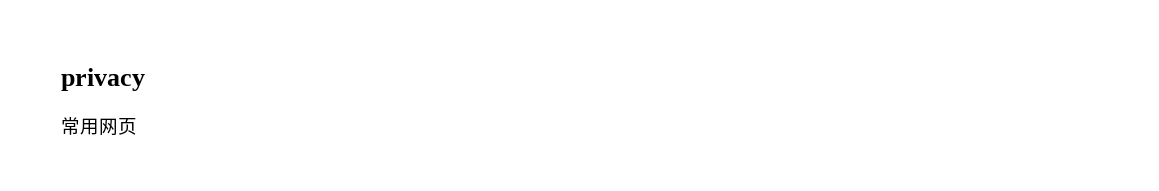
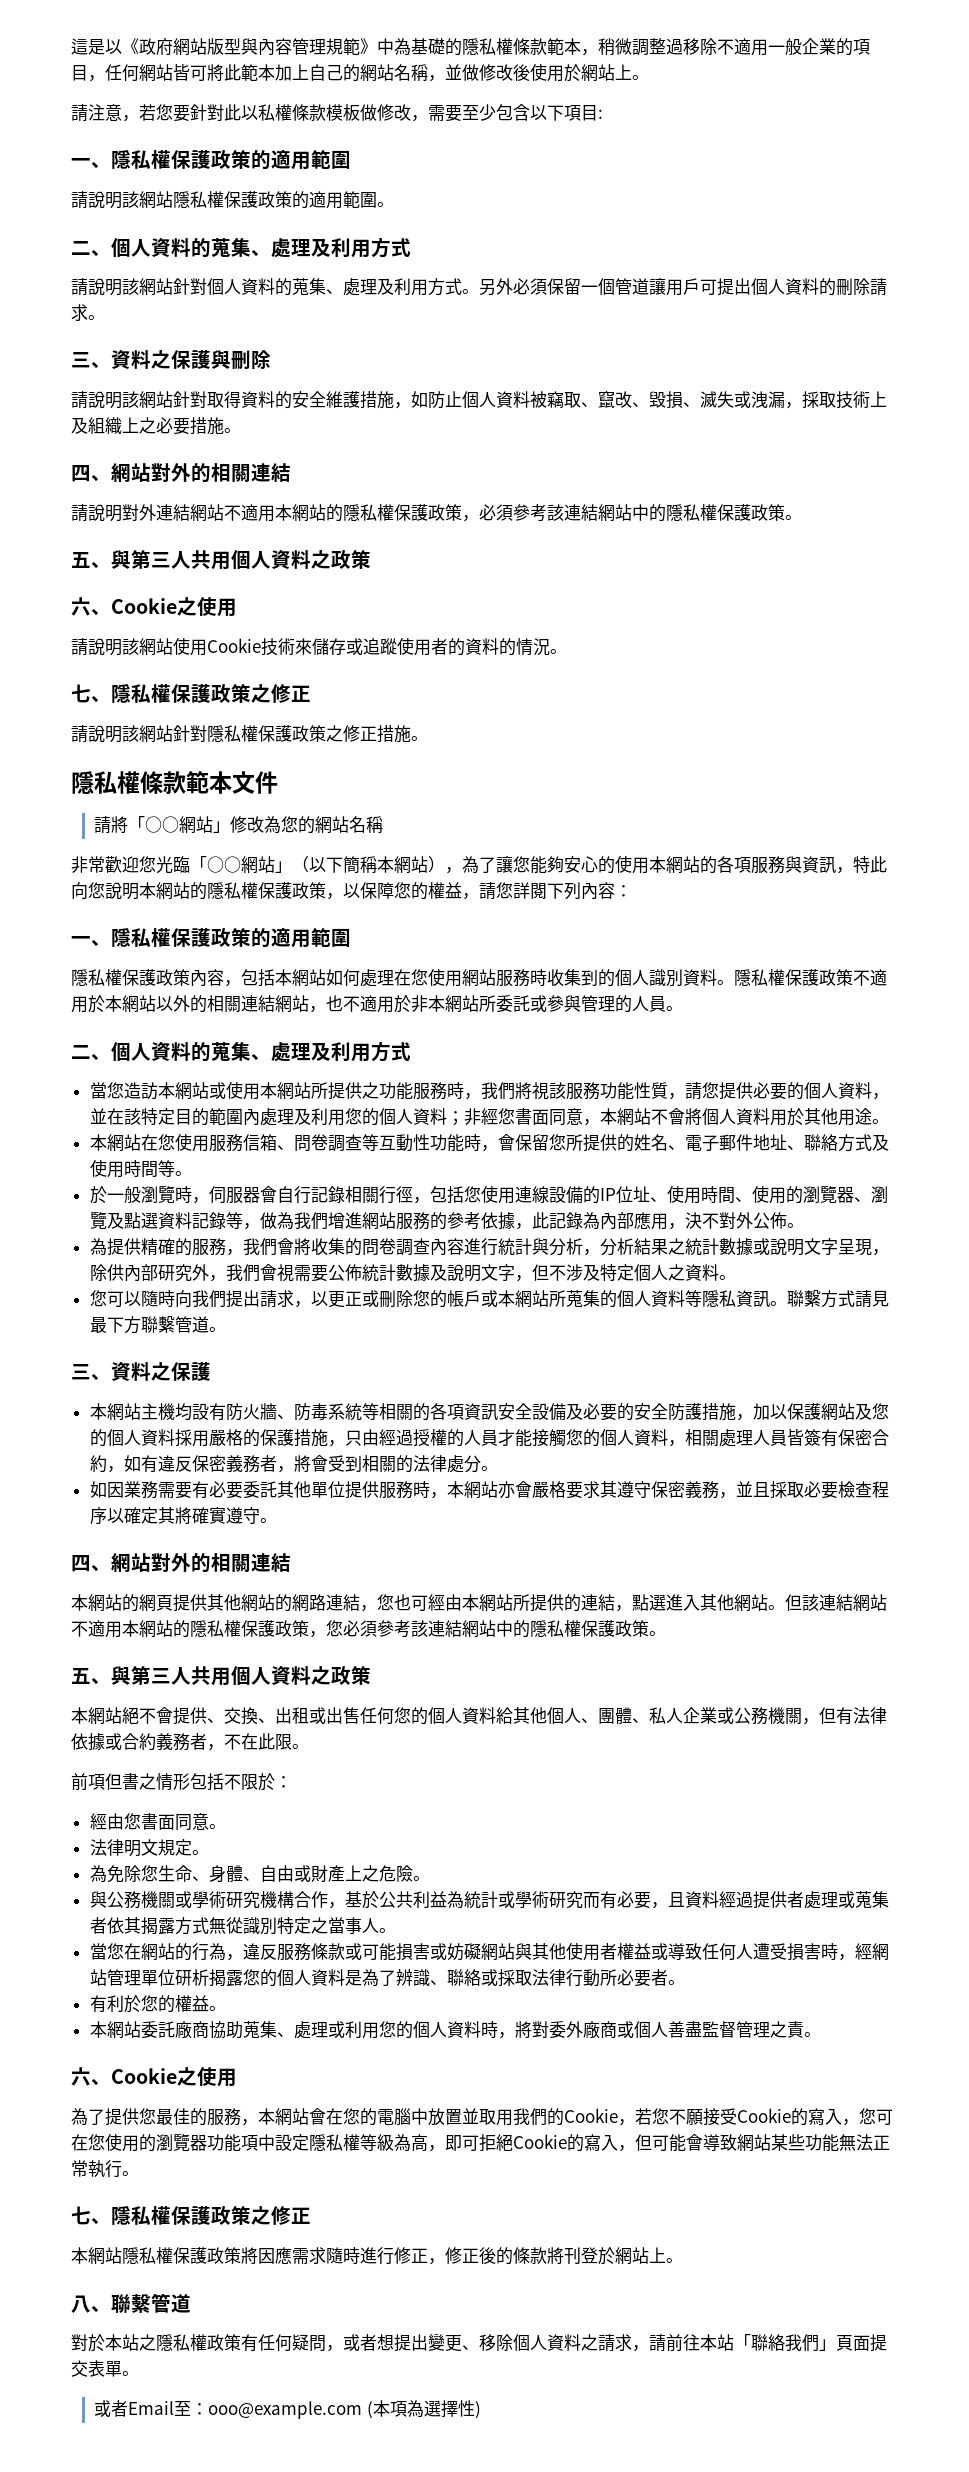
- privacy
- 常用网页
+ 這是以《政府網站版型與內容管理規範》中為基礎的隱私權條款範本，稍微調整過移除不適用一般企業的項目，任何網站皆可將此範本加上自己的網站名稱，並做修改後使用於網站上。
+ 請注意，若您要針對此以私權條款模板做修改，需要至少包含以下項目:
+ 一、隱私權保護政策的適用範圍
+ 請說明該網站隱私權保護政策的適用範圍。
+ 二、個人資料的蒐集、處理及利用方式
+ 請說明該網站針對個人資料的蒐集、處理及利用方式。另外必須保留一個管道讓用戶可提出個人資料的刪除請求。
+ 三、資料之保護與刪除
+ 請說明該網站針對取得資料的安全維護措施，如防止個人資料被竊取、竄改、毀損、滅失或洩漏，採取技術上及組織上之必要措施。
+ 四、網站對外的相關連結
+ 請說明對外連結網站不適用本網站的隱私權保護政策，必須參考該連結網站中的隱私權保護政策。
+ 五、與第三人共用個人資料之政策
+ 六、Cookie之使用
+ 請說明該網站使用Cookie技術來儲存或追蹤使用者的資料的情況。
+ 七、隱私權保護政策之修正
+ 請說明該網站針對隱私權保護政策之修正措施。
+ 隱私權條款範本文件
+ 請將「○○網站」修改為您的網站名稱
+ 非常歡迎您光臨「○○網站」（以下簡稱本網站），為了讓您能夠安心的使用本網站的各項服務與資訊，特此向您說明本網站的隱私權保護政策，以保障您的權益，請您詳閱下列內容：
+ 一、隱私權保護政策的適用範圍
+ 隱私權保護政策內容，包括本網站如何處理在您使用網站服務時收集到的個人識別資料。隱私權保護政策不適用於本網站以外的相關連結網站，也不適用於非本網站所委託或參與管理的人員。
+ 二、個人資料的蒐集、處理及利用方式
+ 當您造訪本網站或使用本網站所提供之功能服務時，我們將視該服務功能性質，請您提供必要的個人資料，並在該特定目的範圍內處理及利用您的個人資料；非經您書面同意，本網站不會將個人資料用於其他用途。
+ 本網站在您使用服務信箱、問卷調查等互動性功能時，會保留您所提供的姓名、電子郵件地址、聯絡方式及使用時間等。
+ 於一般瀏覽時，伺服器會自行記錄相關行徑，包括您使用連線設備的IP位址、使用時間、使用的瀏覽器、瀏覽及點選資料記錄等，做為我們增進網站服務的參考依據，此記錄為內部應用，決不對外公佈。
+ 為提供精確的服務，我們會將收集的問卷調查內容進行統計與分析，分析結果之統計數據或說明文字呈現，除供內部研究外，我們會視需要公佈統計數據及說明文字，但不涉及特定個人之資料。
+ 您可以隨時向我們提出請求，以更正或刪除您的帳戶或本網站所蒐集的個人資料等隱私資訊。聯繫方式請見最下方聯繫管道。
+ 三、資料之保護
+ 本網站主機均設有防火牆、防毒系統等相關的各項資訊安全設備及必要的安全防護措施，加以保護網站及您的個人資料採用嚴格的保護措施，只由經過授權的人員才能接觸您的個人資料，相關處理人員皆簽有保密合約，如有違反保密義務者，將會受到相關的法律處分。
+ 如因業務需要有必要委託其他單位提供服務時，本網站亦會嚴格要求其遵守保密義務，並且採取必要檢查程序以確定其將確實遵守。
+ 四、網站對外的相關連結
+ 本網站的網頁提供其他網站的網路連結，您也可經由本網站所提供的連結，點選進入其他網站。但該連結網站不適用本網站的隱私權保護政策，您必須參考該連結網站中的隱私權保護政策。
+ 五、與第三人共用個人資料之政策
+ 本網站絕不會提供、交換、出租或出售任何您的個人資料給其他個人、團體、私人企業或公務機關，但有法律依據或合約義務者，不在此限。
+ 前項但書之情形包括不限於：
+ 經由您書面同意。
+ 法律明文規定。
+ 為免除您生命、身體、自由或財產上之危險。
+ 與公務機關或學術研究機構合作，基於公共利益為統計或學術研究而有必要，且資料經過提供者處理或蒐集者依其揭露方式無從識別特定之當事人。
+ 當您在網站的行為，違反服務條款或可能損害或妨礙網站與其他使用者權益或導致任何人遭受損害時，經網站管理單位研析揭露您的個人資料是為了辨識、聯絡或採取法律行動所必要者。
+ 有利於您的權益。
+ 本網站委託廠商協助蒐集、處理或利用您的個人資料時，將對委外廠商或個人善盡監督管理之責。
+ 六、Cookie之使用
+ 為了提供您最佳的服務，本網站會在您的電腦中放置並取用我們的Cookie，若您不願接受Cookie的寫入，您可在您使用的瀏覽器功能項中設定隱私權等級為高，即可拒絕Cookie的寫入，但可能會導致網站某些功能無法正常執行。
+ 七、隱私權保護政策之修正
+ 本網站隱私權保護政策將因應需求隨時進行修正，修正後的條款將刊登於網站上。
+ 八、聯繫管道
+ 對於本站之隱私權政策有任何疑問，或者想提出變更、移除個人資料之請求，請前往本站「聯絡我們」頁面提交表單。
+ 或者Email至：ooo@example.com (本項為選擇性)

